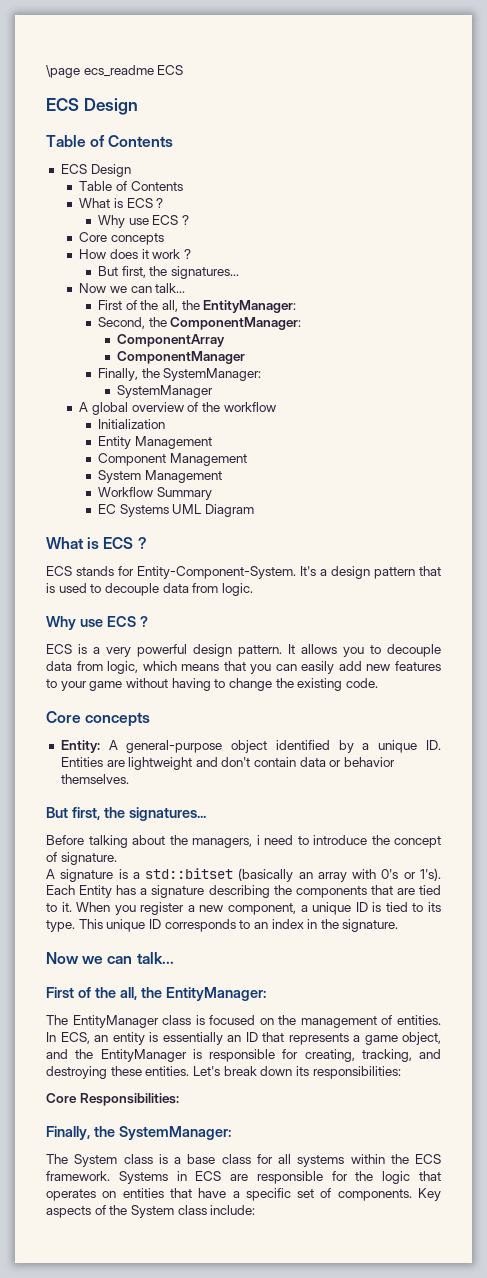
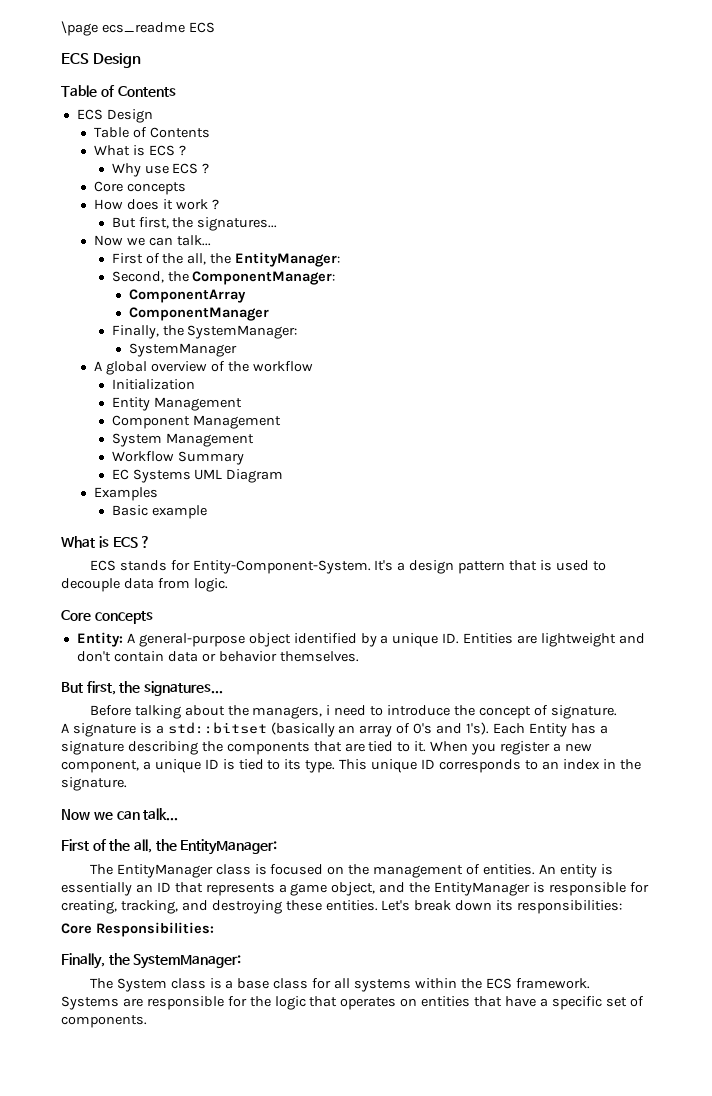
+ Examples
+ Basic example
  It's a design pattern that is used to decouple data from logic.
- Why use ECS ?
- ECS is a very powerful design pattern. It allows you to decouple data from logic, which means that you can easily add new features to your game without having to change the existing code.
- A signature is a std::bitset (basically an array with 0's or 1's).
+ A signature is a std::bitset (basically an array of 0's and 1's).
- In ECS, an entity is essentially an ID that represents a game object, and the EntityManager is responsible for creating, tracking, and destroying these entities.
+ An entity is essentially an ID that represents a game object, and the EntityManager is responsible for creating, tracking, and destroying these entities.
- Systems in ECS are responsible for the logic that operates on entities that have a specific set of components. Key aspects of the System class include:
+ Systems are responsible for the logic that operates on entities that have a specific set of components.

